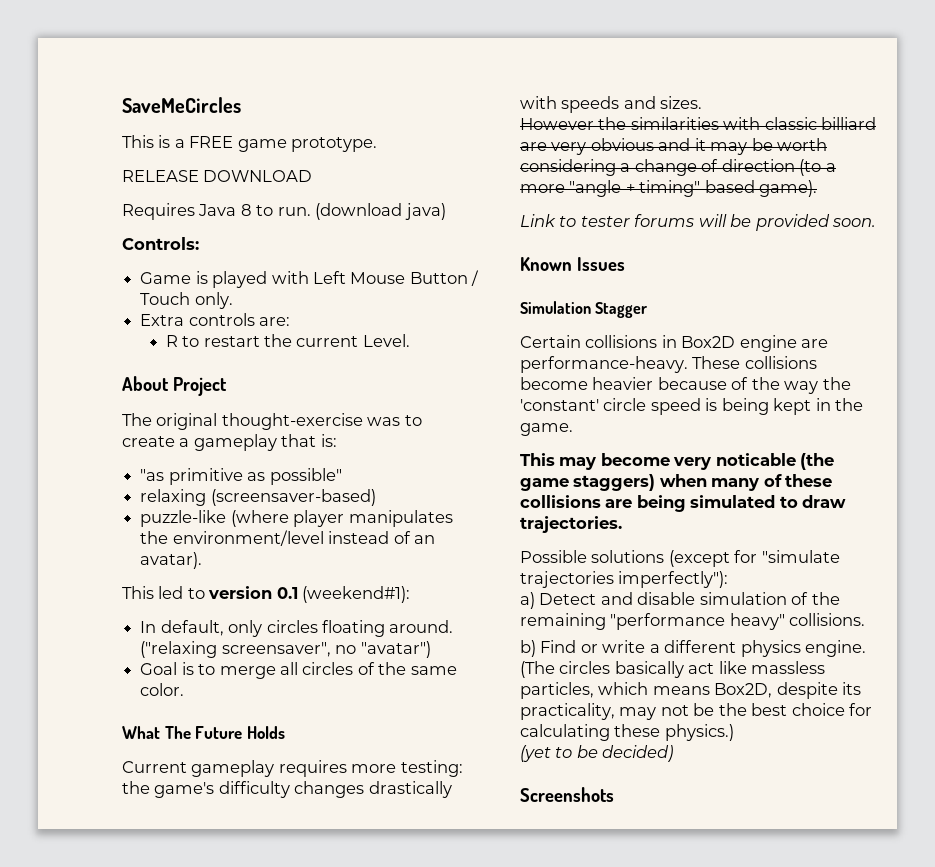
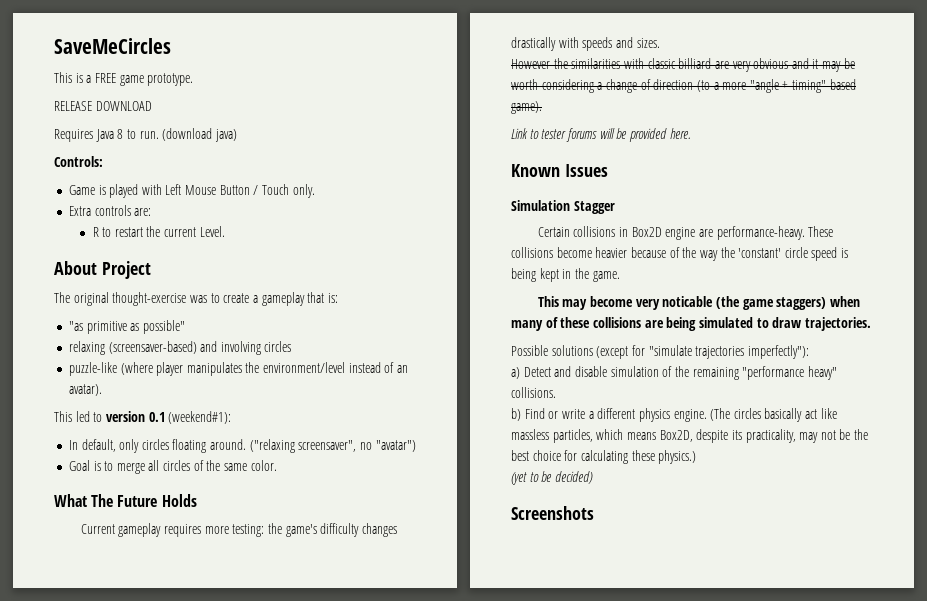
- relaxing (screensaver-based)
+ relaxing (screensaver-based) and involving circles
- Link to tester forums will be provided soon.
+ Link to tester forums will be provided here.

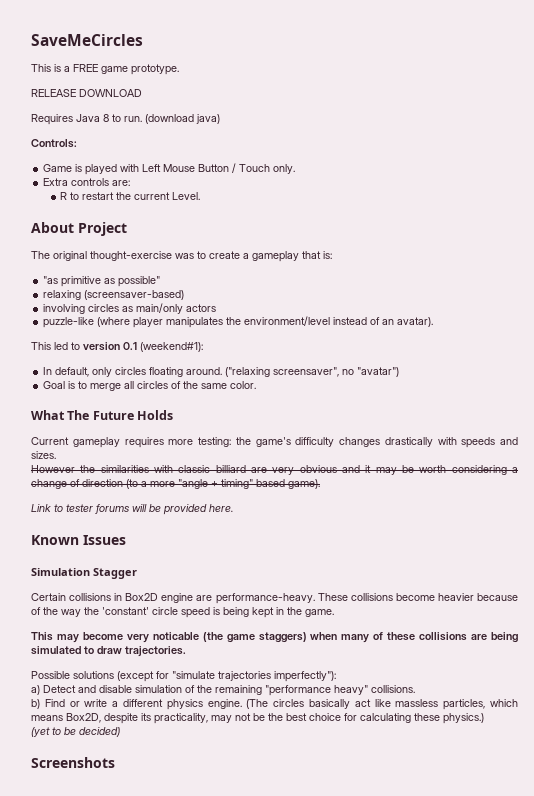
- relaxing (screensaver-based) and involving circles
+ relaxing (screensaver-based)
+ involving circles as main/only actors

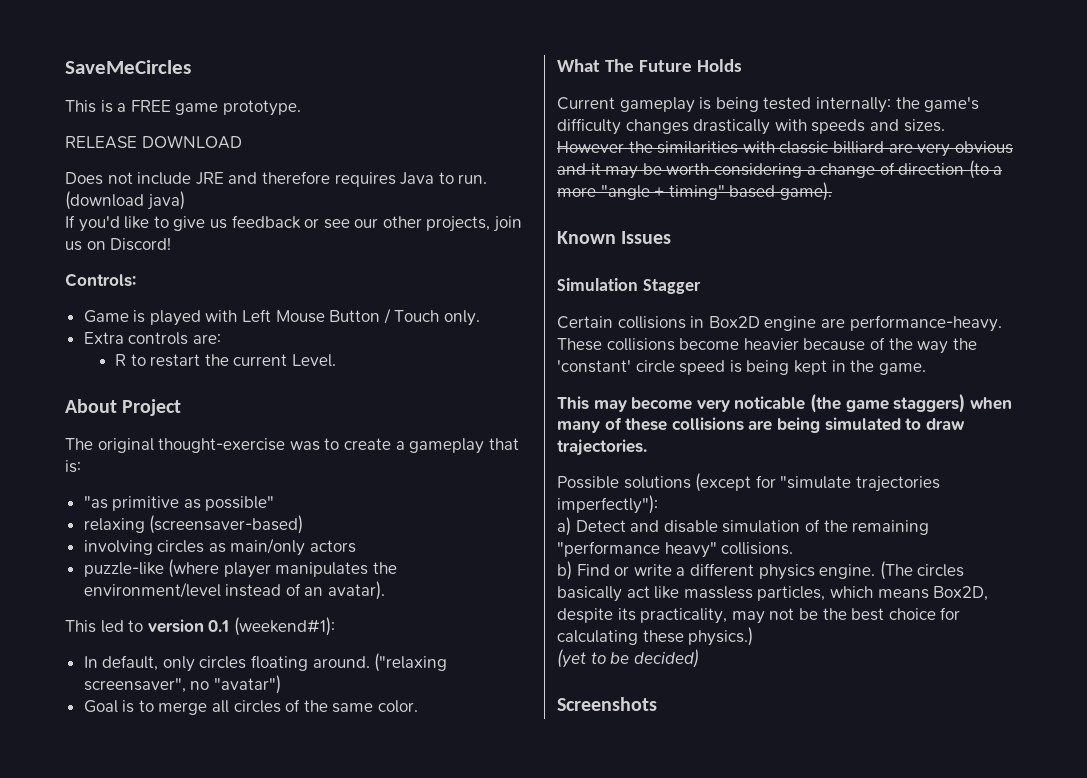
- Requires Java 8 to run. (download java)
+ Does not include JRE and therefore requires Java to run. (download java)
+ If you'd like to give us feedback or see our other projects, join us on Discord!
- Current gameplay requires more testing: the game's difficulty changes drastically with speeds and sizes.
+ Current gameplay is being tested internally: the game's difficulty changes drastically with speeds and sizes.
- Link to tester forums will be provided here.

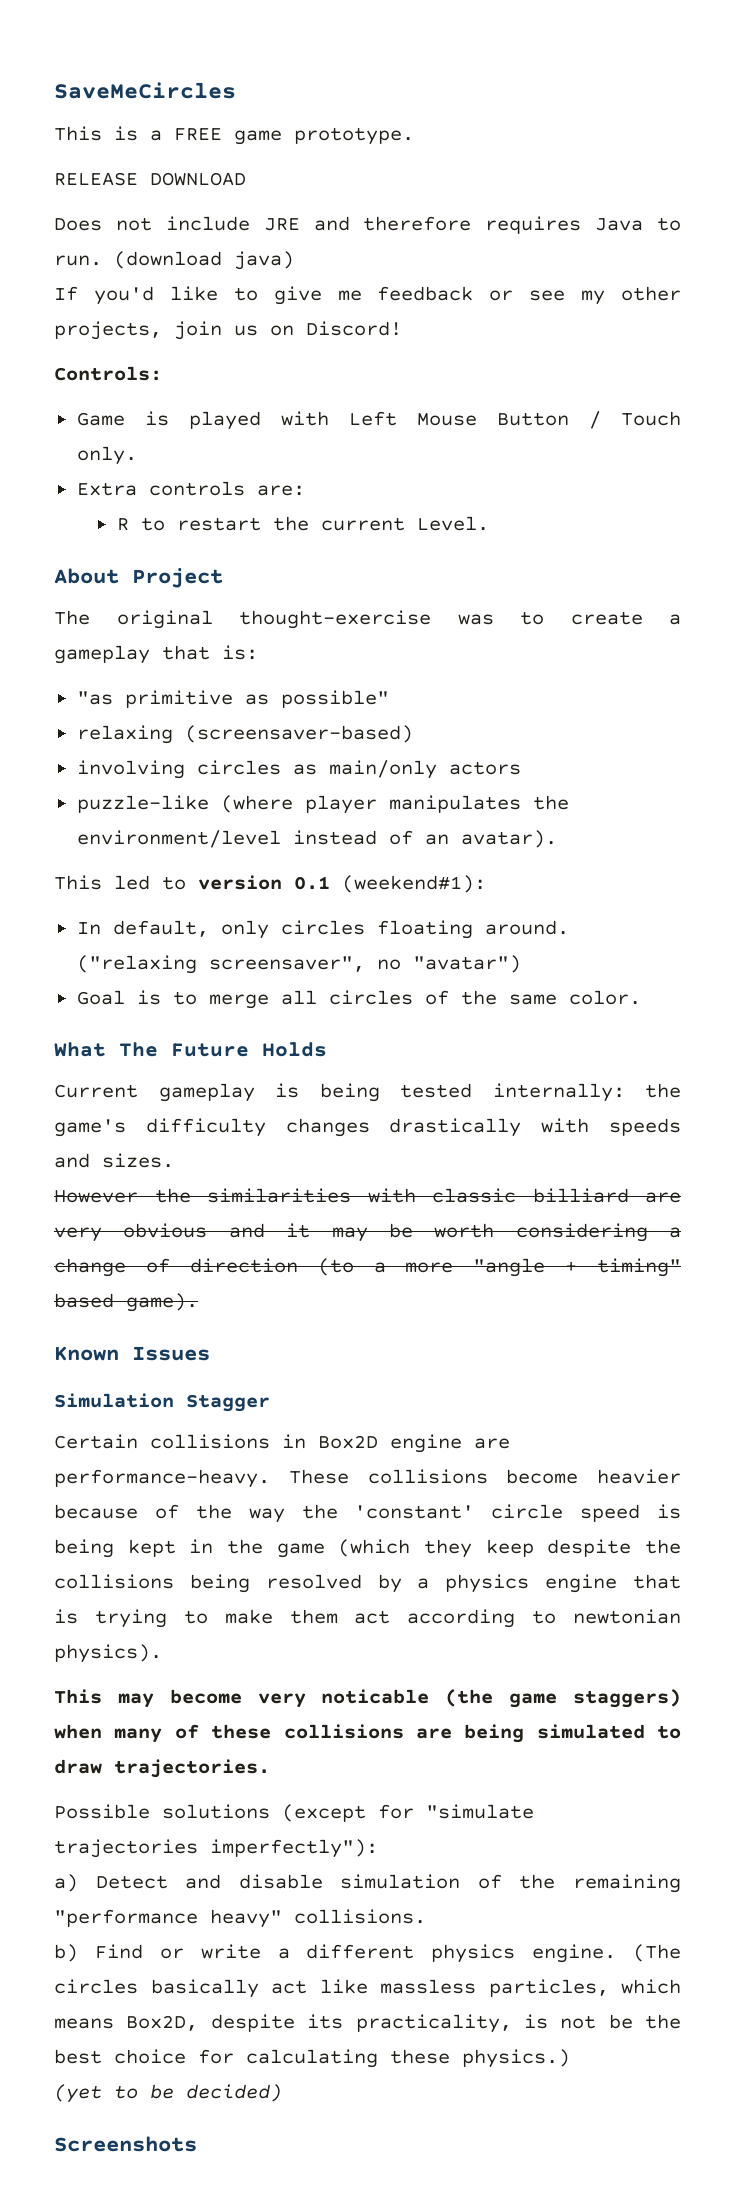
- If you'd like to give us feedback or see our other projects, join us on Discord!
+ If you'd like to give me feedback or see my other projects, join us on Discord!
- These collisions become heavier because of the way the 'constant' circle speed is being kept in the game.
+ These collisions become heavier because of the way the 'constant' circle speed is being kept in the game (which they keep despite the collisions being resolved by a physics engine that is trying to make them act according to newtonian physics).
- (The circles basically act like massless particles, which means Box2D, despite its practicality, may not be the best choice for calculating these physics.)
+ (The circles basically act like massless particles, which means Box2D, despite its practicality, is not be the best choice for calculating these physics.)

